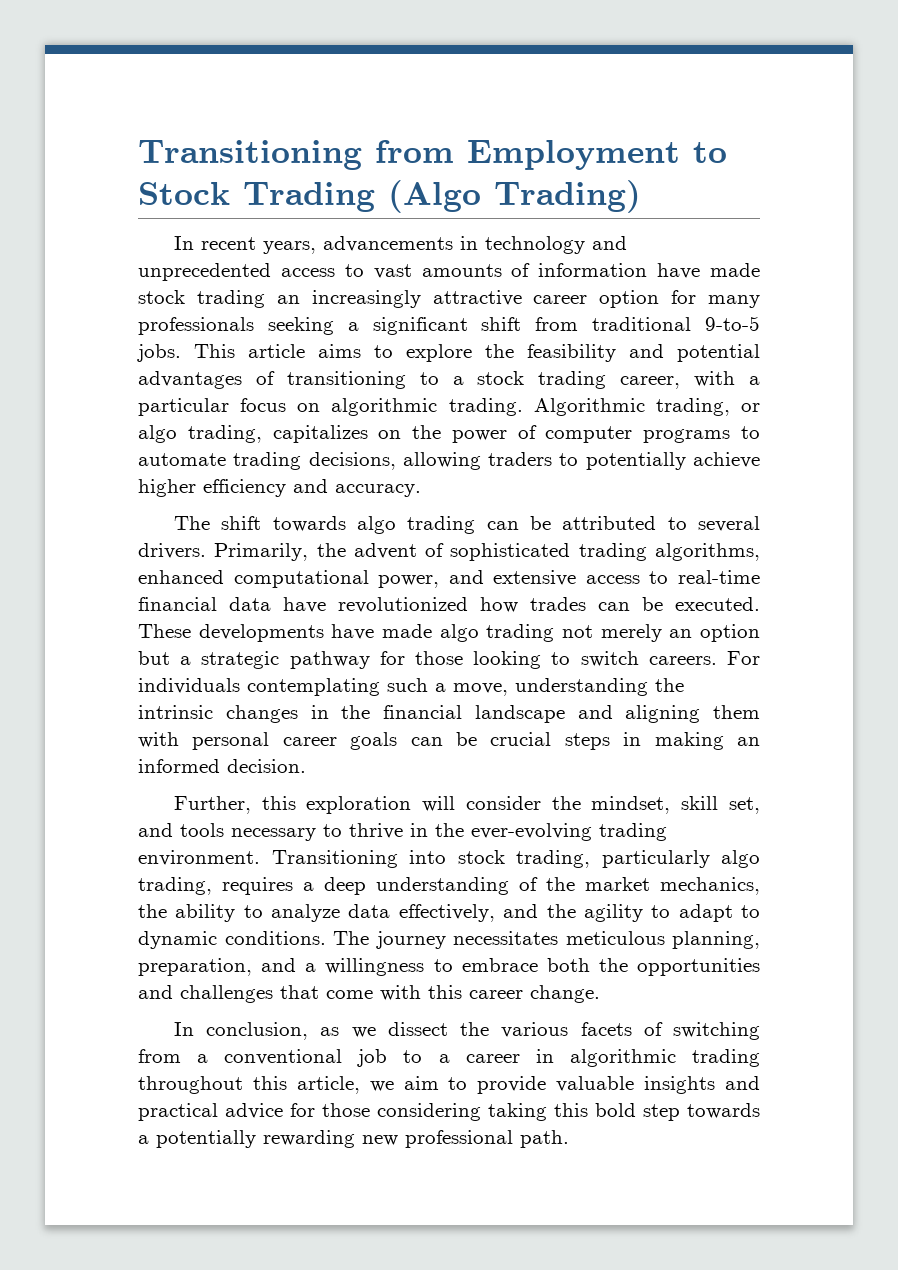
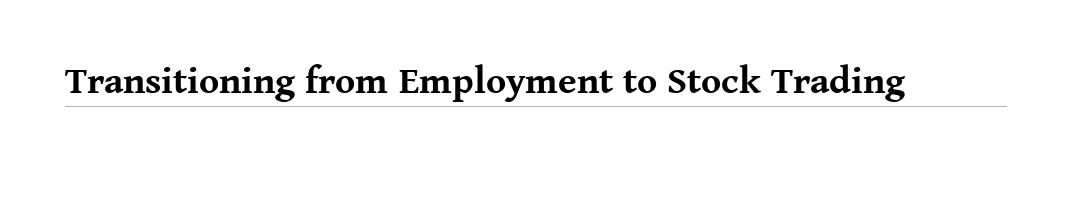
- Transitioning from Employment to Stock Trading (Algo Trading)
- In recent years, advancements in technology and unprecedented access to vast amounts of information have made stock trading an increasingly attractive career option for many professionals seeking a significant shift from traditional 9-to-5 jobs. This article aims to explore the feasibility and potential advantages of transitioning to a stock trading career, with a particular focus on algorithmic trading. Algorithmic trading, or algo trading, capitalizes on the power of computer programs to automate trading decisions, allowing traders to potentially achieve higher efficiency and accuracy.
- The shift towards algo trading can be attributed to several drivers. Primarily, the advent of sophisticated trading algorithms, enhanced computational power, and extensive access to real-time financial data have revolutionized how trades can be executed. These developments have made algo trading not merely an option but a strategic pathway for those looking to switch careers. For individuals contemplating such a move, understanding the intrinsic changes in the financial landscape and aligning them with personal career goals can be crucial steps in making an informed decision.
- Further, this exploration will consider the mindset, skill set, and tools necessary to thrive in the ever-evolving trading environment. Transitioning into stock trading, particularly algo trading, requires a deep understanding of the market mechanics, the ability to analyze data effectively, and the agility to adapt to dynamic conditions. The journey necessitates meticulous planning, preparation, and a willingness to embrace both the opportunities and challenges that come with this career change.
- In conclusion, as we dissect the various facets of switching from a conventional job to a career in algorithmic trading throughout this article, we aim to provide valuable insights and practical advice for those considering taking this bold step towards a potentially rewarding new professional path.
+ Transitioning from Employment to Stock Trading

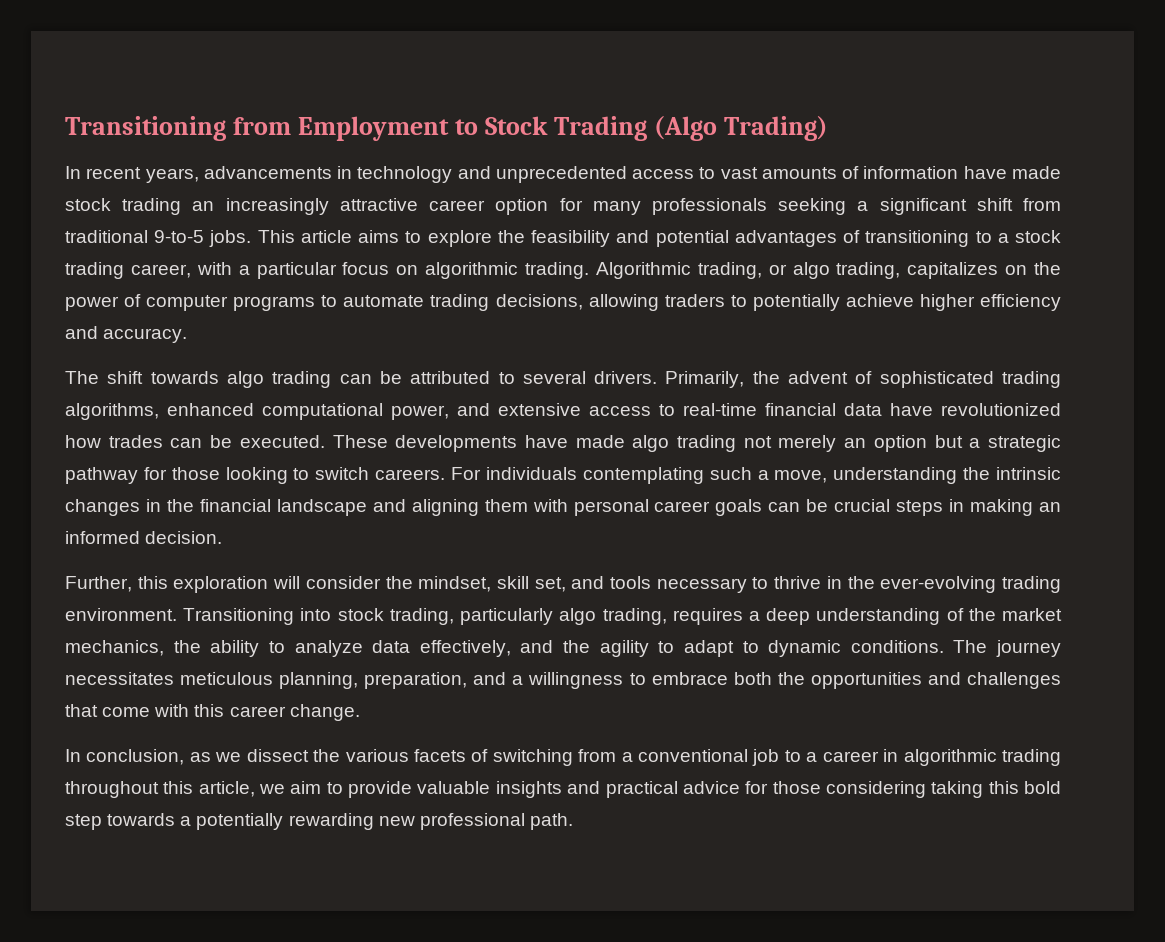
- Transitioning from Employment to Stock Trading
+ Transitioning from Employment to Stock Trading (Algo Trading)
+ In recent years, advancements in technology and unprecedented access to vast amounts of information have made stock trading an increasingly attractive career option for many professionals seeking a significant shift from traditional 9-to-5 jobs. This article aims to explore the feasibility and potential advantages of transitioning to a stock trading career, with a particular focus on algorithmic trading. Algorithmic trading, or algo trading, capitalizes on the power of computer programs to automate trading decisions, allowing traders to potentially achieve higher efficiency and accuracy.
+ The shift towards algo trading can be attributed to several drivers. Primarily, the advent of sophisticated trading algorithms, enhanced computational power, and extensive access to real-time financial data have revolutionized how trades can be executed. These developments have made algo trading not merely an option but a strategic pathway for those looking to switch careers. For individuals contemplating such a move, understanding the intrinsic changes in the financial landscape and aligning them with personal career goals can be crucial steps in making an informed decision.
+ Further, this exploration will consider the mindset, skill set, and tools necessary to thrive in the ever-evolving trading environment. Transitioning into stock trading, particularly algo trading, requires a deep understanding of the market mechanics, the ability to analyze data effectively, and the agility to adapt to dynamic conditions. The journey necessitates meticulous planning, preparation, and a willingness to embrace both the opportunities and challenges that come with this career change.
+ In conclusion, as we dissect the various facets of switching from a conventional job to a career in algorithmic trading throughout this article, we aim to provide valuable insights and practical advice for those considering taking this bold step towards a potentially rewarding new professional path.

